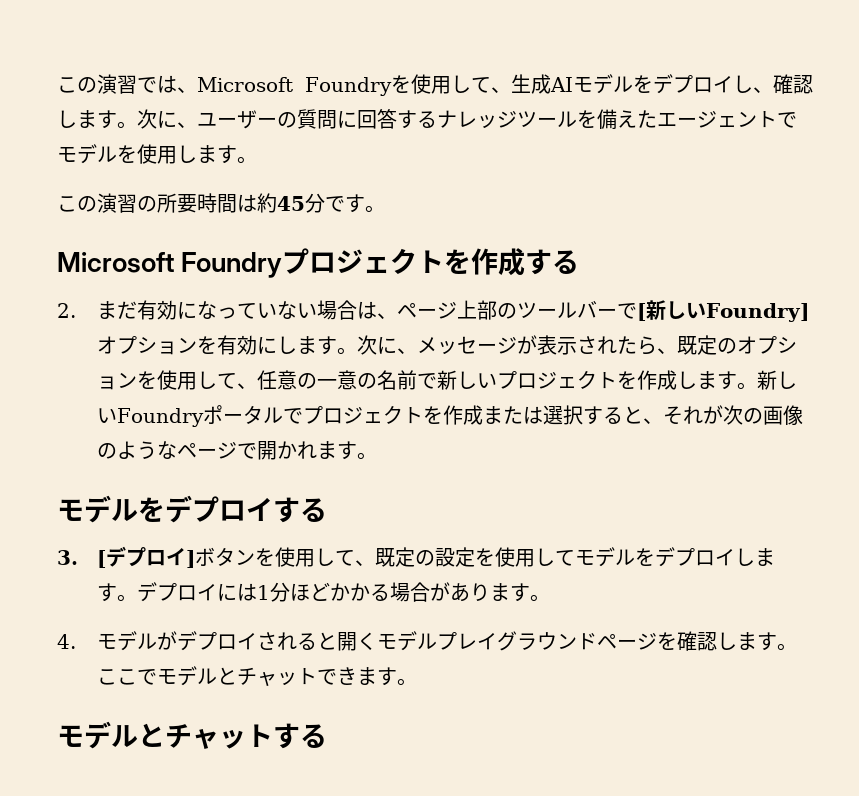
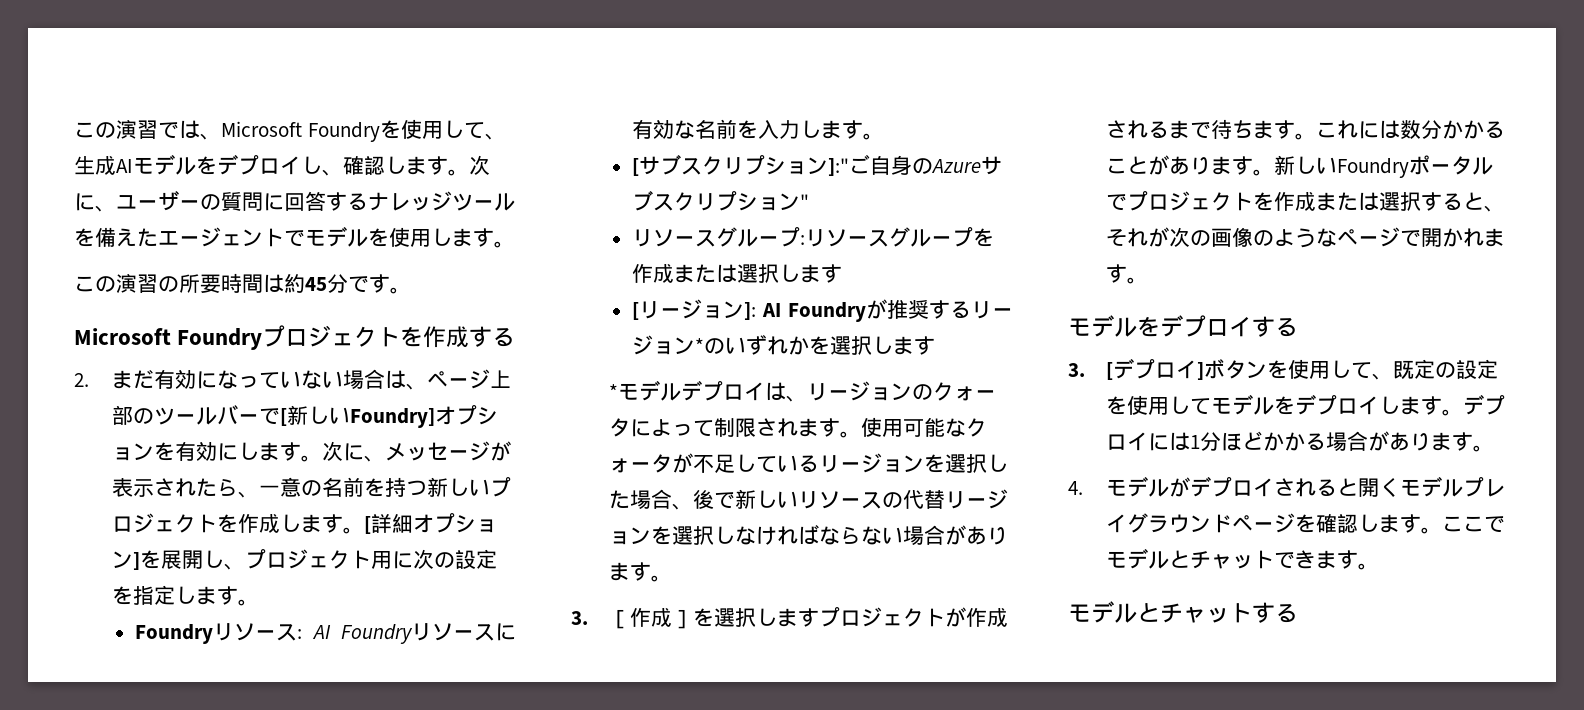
- 次に、メッセージが表示されたら、既定のオプションを使用して、任意の一意の名前で新しいプロジェクトを作成します。
+ 次に、メッセージが表示されたら、一意の名前を持つ新しいプロジェクトを作成します。
+ [詳細オプション]を展開し、プロジェクト用に次の設定を指定します。
+ Foundryリソース: AI Foundryリソースに有効な名前を入力します。
+ [サブスクリプション]:"ご自身のAzureサブスクリプション"
+ リソースグループ:リソースグループを作成または選択します
+ [リージョン]: AI Foundryが推奨するリージョン*のいずれかを選択します
+ *モデルデプロイは、リージョンのクォータによって制限されます。使用可能なクォータが不足しているリージョンを選択した場合、後で新しいリソースの代替リージョンを選択しなければならない場合があります。
+ 3.［作成］を選択しますプロジェクトが作成されるまで待ちます。これには数分かかることがあります。

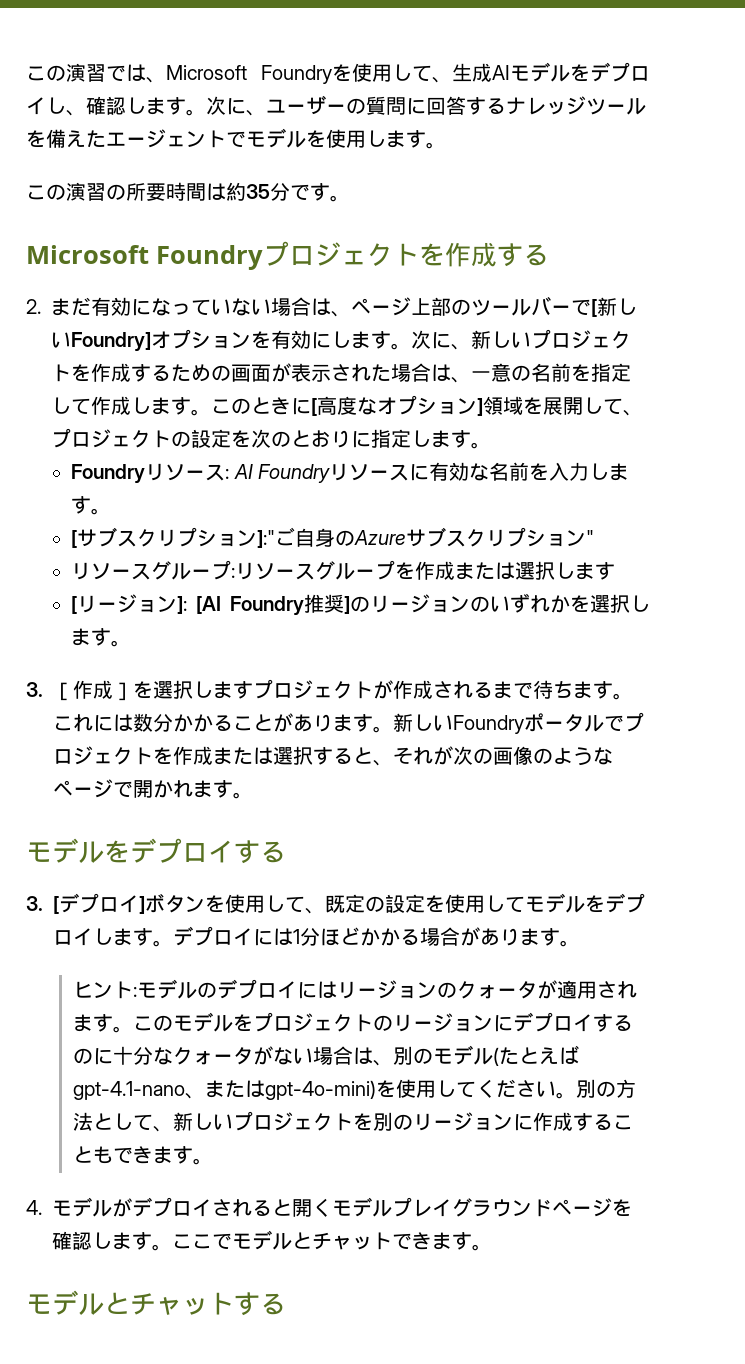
- この演習の所要時間は約45分です。
+ この演習の所要時間は約35分です。
- 次に、メッセージが表示されたら、一意の名前を持つ新しいプロジェクトを作成します。[詳細オプション]を展開し、プロジェクト用に次の設定を指定します。
+ 次に、新しいプロジェクトを作成するための画面が表示された場合は、一意の名前を指定して作成します。このときに[高度なオプション]領域を展開して、プロジェクトの設定を次のとおりに指定します。
- [リージョン]: AI Foundryが推奨するリージョン*のいずれかを選択します
- *モデルデプロイは、リージョンのクォータによって制限されます。使用可能なクォータが不足しているリージョンを選択した場合、後で新しいリソースの代替リージョンを選択しなければならない場合があります。
+ [リージョン]: [AI Foundry推奨]のリージョンのいずれかを選択します。
+ ヒント:モデルのデプロイにはリージョンのクォータが適用されます。このモデルをプロジェクトのリージョンにデプロイするのに十分なクォータがない場合は、別のモデル(たとえばgpt-4.1-nano、またはgpt-4o-mini)を使用してください。別の方法として、新しいプロジェクトを別のリージョンに作成することもできます。

